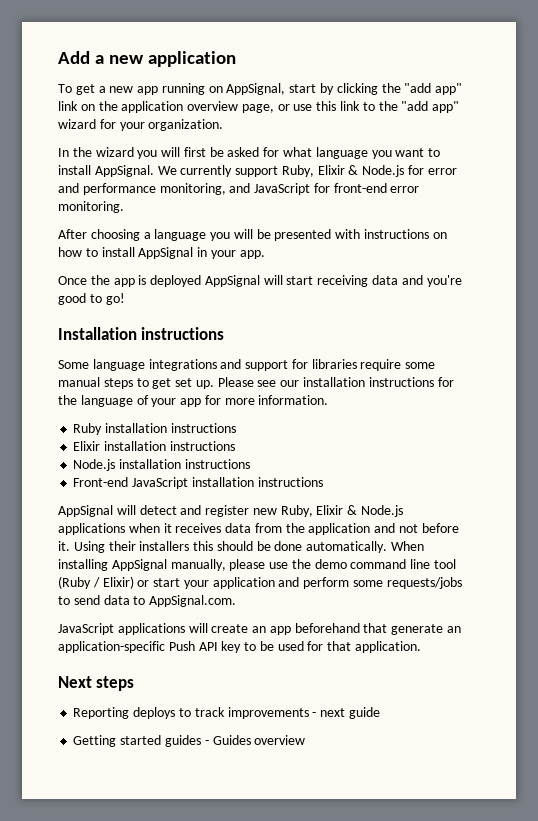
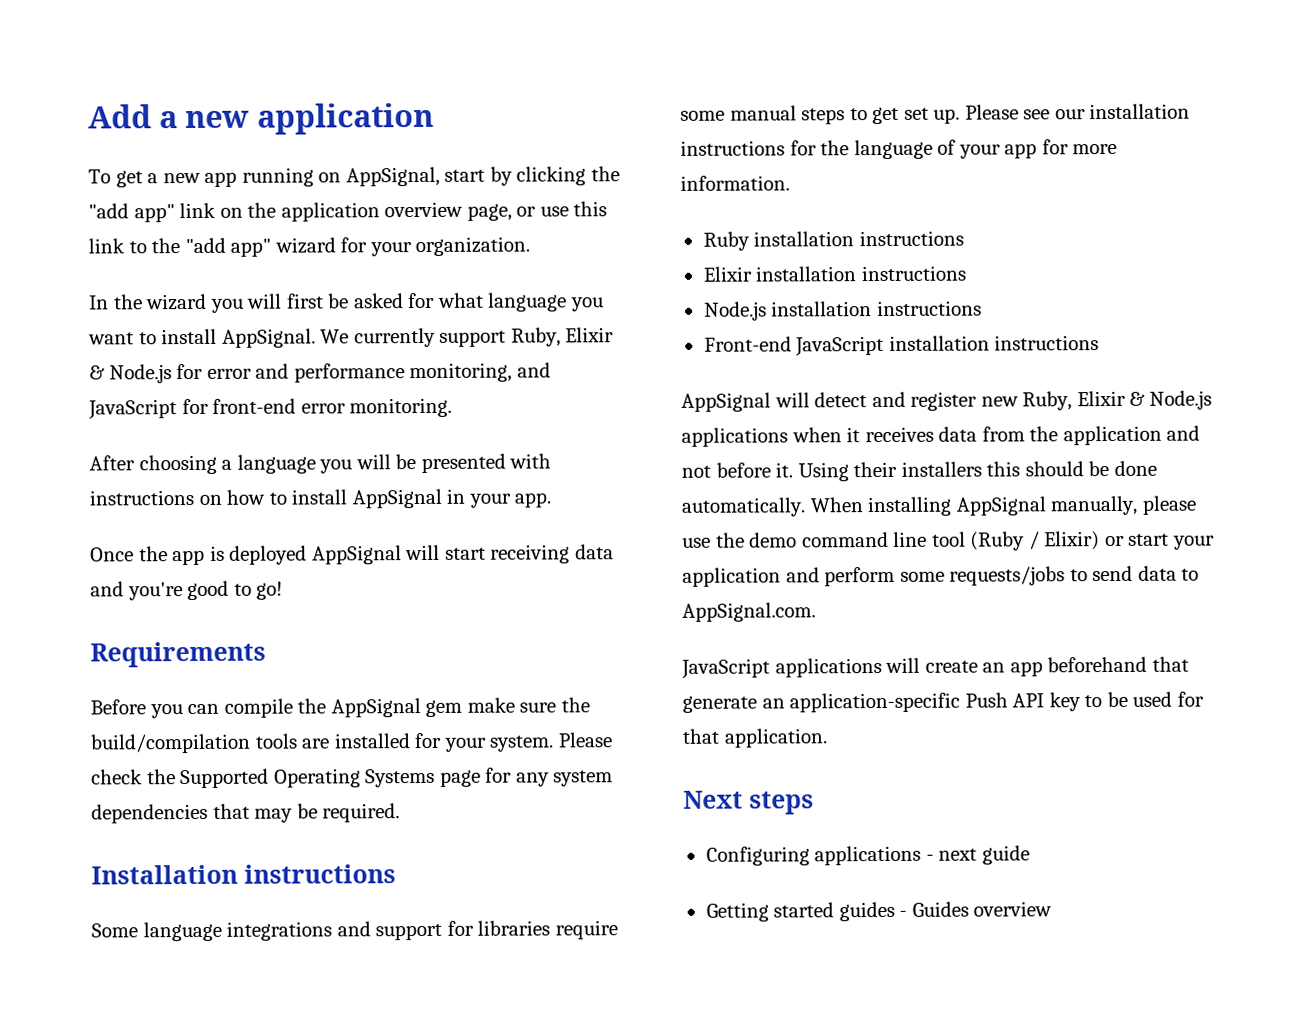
+ Requirements
+ Before you can compile the AppSignal gem make sure the build/compilation tools are installed for your system. Please check the Supported Operating Systems page for any system dependencies that may be required.
- Reporting deploys to track improvements - next guide
+ Configuring applications - next guide

